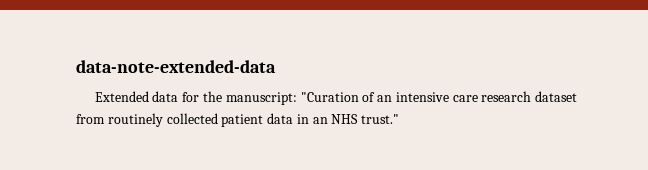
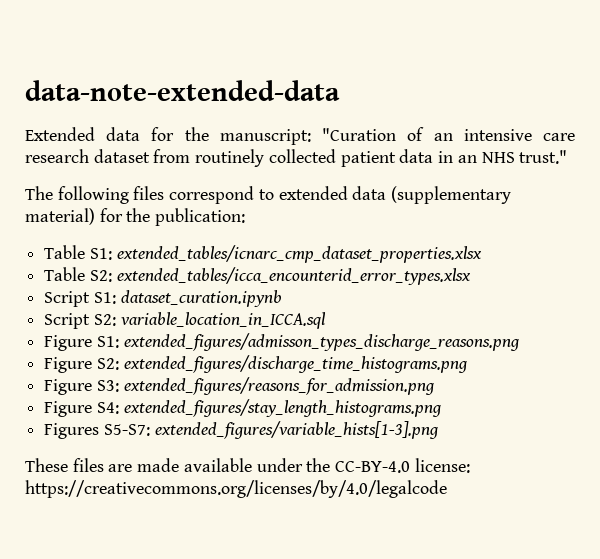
+ The following files correspond to extended data (supplementary material) for the publication:
+ Table S1: extended_tables/icnarc_cmp_dataset_properties.xlsx
+ Table S2: extended_tables/icca_encounterid_error_types.xlsx
+ Script S1: dataset_curation.ipynb
+ Script S2: variable_location_in_ICCA.sql
+ Figure S1: extended_figures/admisson_types_discharge_reasons.png
+ Figure S2: extended_figures/discharge_time_histograms.png
+ Figure S3: extended_figures/reasons_for_admission.png
+ Figure S4: extended_figures/stay_length_histograms.png
+ Figures S5-S7: extended_figures/variable_hists[1-3].png
+ These files are made available under the CC-BY-4.0 license: https://creativecommons.org/licenses/by/4.0/legalcode

